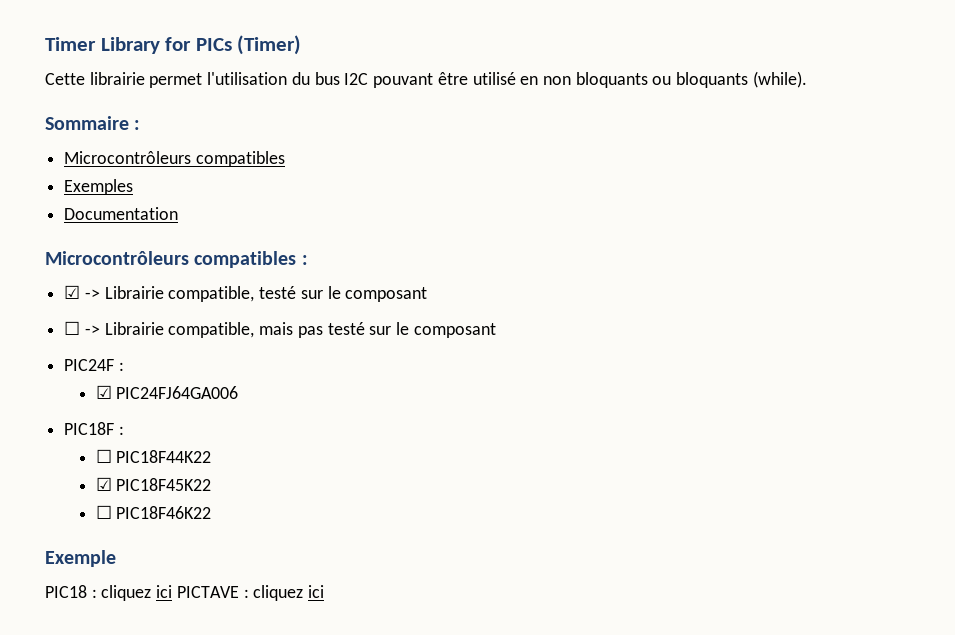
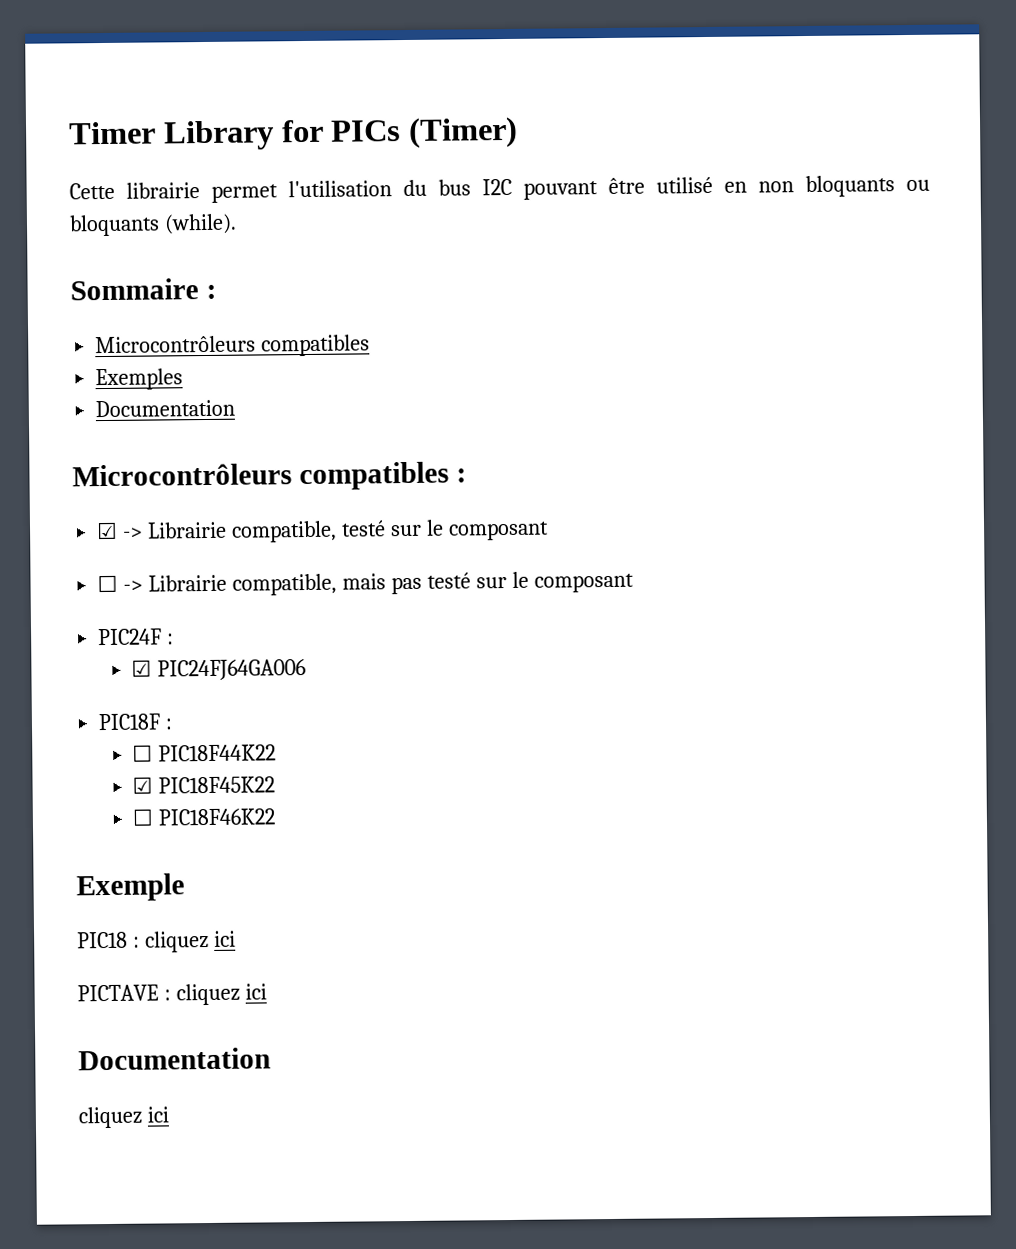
- PIC18 : cliquez ici PICTAVE : cliquez ici
+ PIC18 : cliquez ici
+ PICTAVE : cliquez ici
+ Documentation
+ cliquez ici

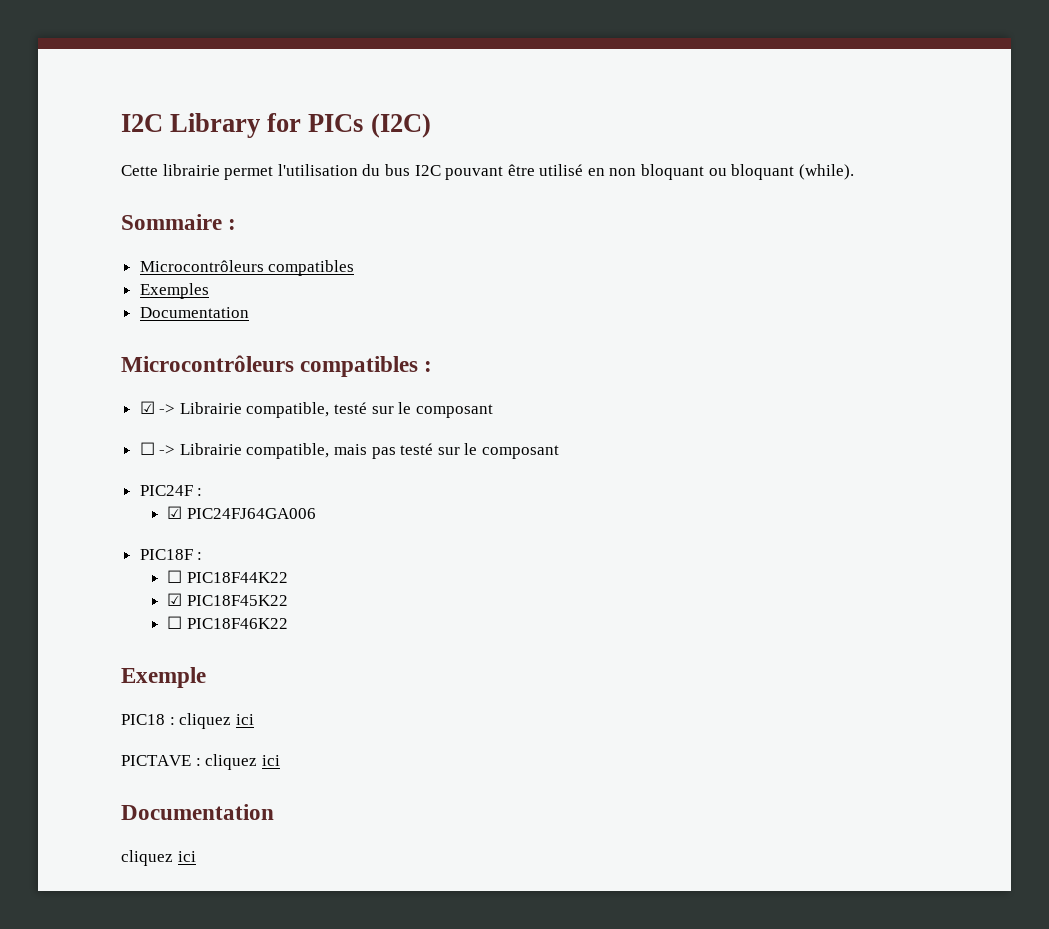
- Timer Library for PICs (Timer)
+ I2C Library for PICs (I2C)
- Cette librairie permet l'utilisation du bus I2C pouvant être utilisé en non bloquants ou bloquants (while).
+ Cette librairie permet l'utilisation du bus I2C pouvant être utilisé en non bloquant ou bloquant (while).

